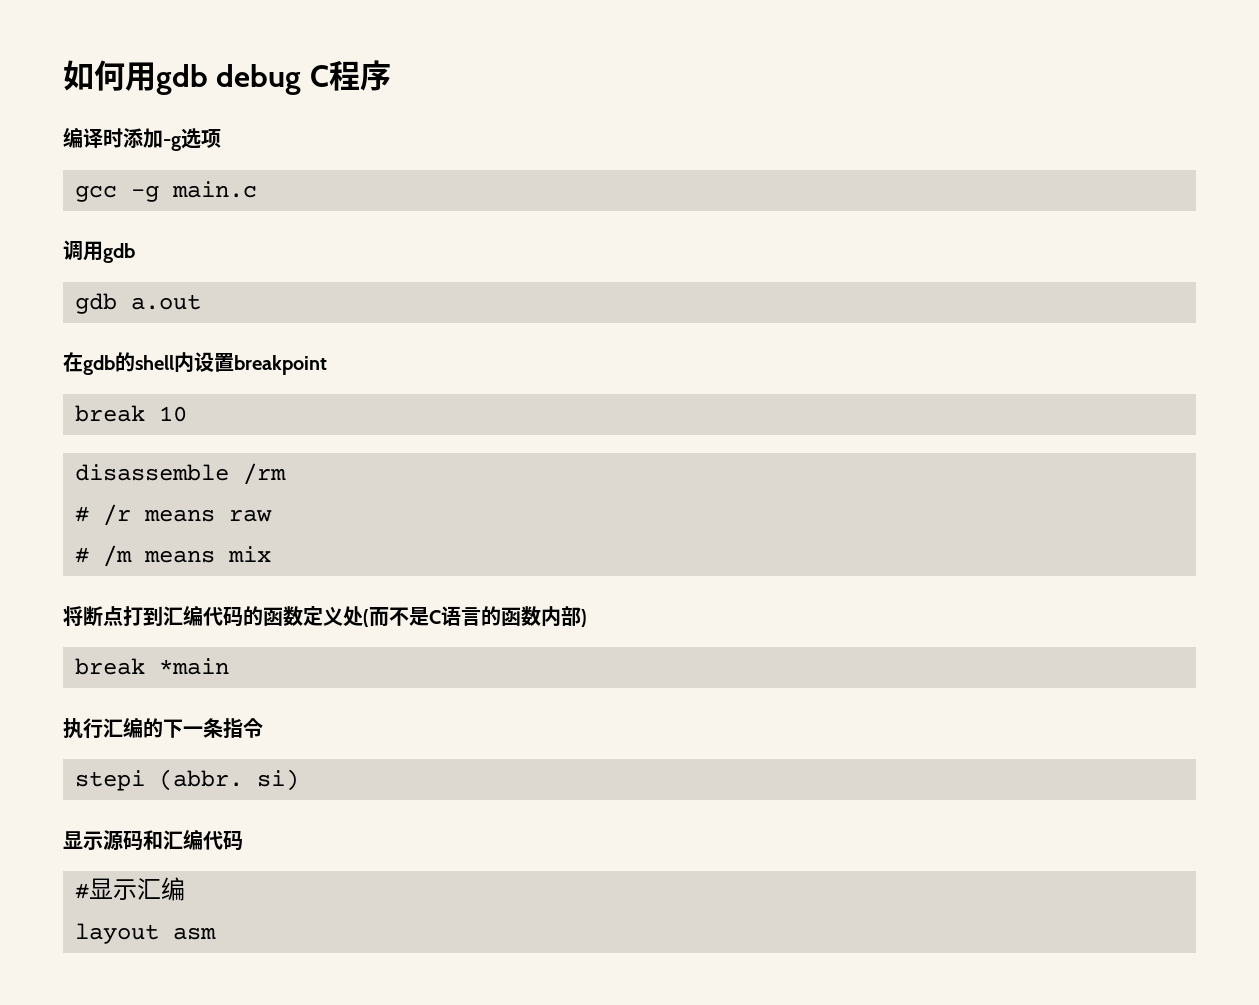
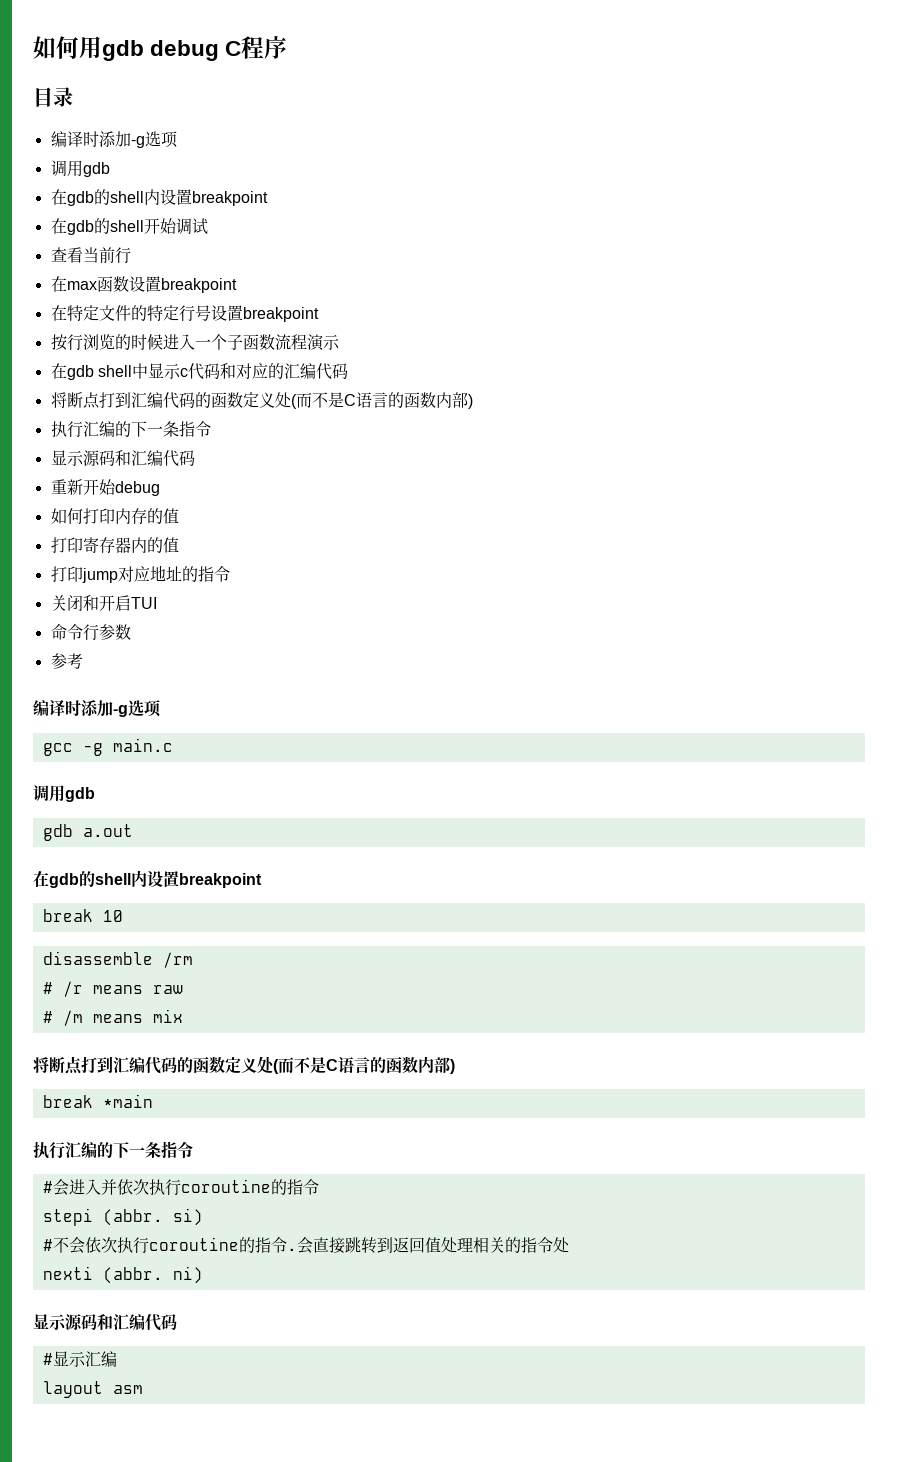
+ 目录
+ 编译时添加-g选项
+ 调用gdb
+ 在gdb的shell内设置breakpoint
+ 在gdb的shell开始调试
+ 查看当前行
+ 在max函数设置breakpoint
+ 在特定文件的特定行号设置breakpoint
+ 按行浏览的时候进入一个子函数流程演示
+ 在gdb shell中显示c代码和对应的汇编代码
+ 将断点打到汇编代码的函数定义处(而不是C语言的函数内部)
+ 执行汇编的下一条指令
+ 显示源码和汇编代码
+ 重新开始debug
+ 如何打印内存的值
+ 打印寄存器内的值
+ 打印jump对应地址的指令
+ 关闭和开启TUI
+ 命令行参数
+ 参考
+ #会进入并依次执行coroutine的指令
  stepi (abbr. si)
+ #不会依次执行coroutine的指令.会直接跳转到返回值处理相关的指令处
+ nexti (abbr. ni)

